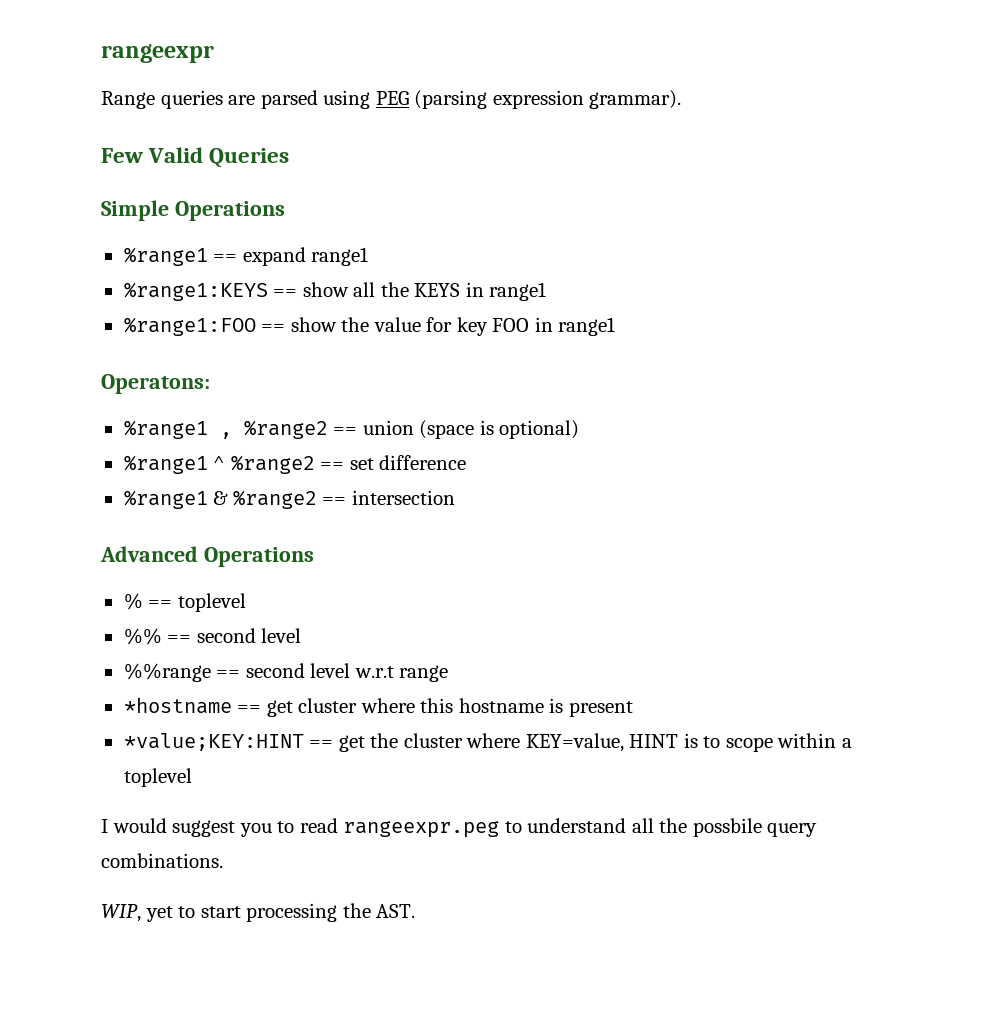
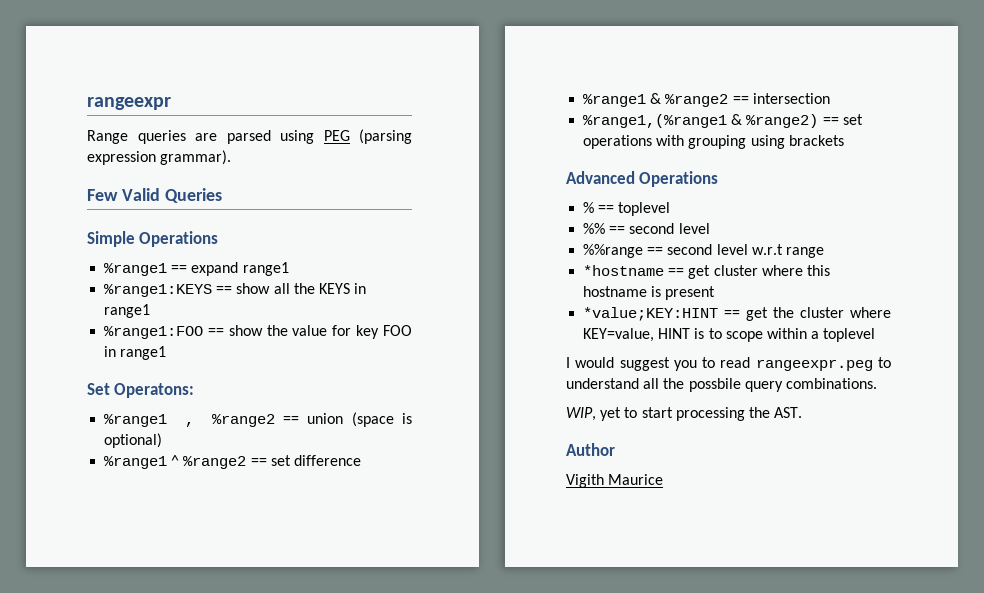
- Operatons:
+ Set Operatons:
+ %range1,(%range1 & %range2) == set operations with grouping using brackets
+ Author
+ Vigith Maurice

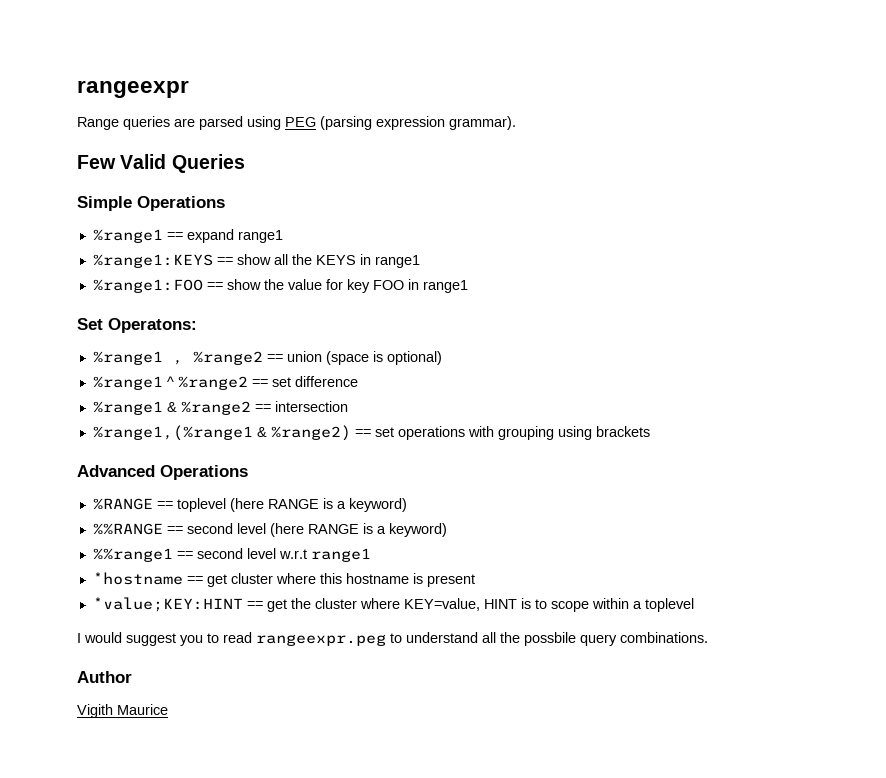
- % == toplevel
- %% == second level
- %%range == second level w.r.t range
+ %RANGE == toplevel (here RANGE is a keyword)
+ %%RANGE == second level (here RANGE is a keyword)
+ %%range1 == second level w.r.t range1
- WIP, yet to start processing the AST.

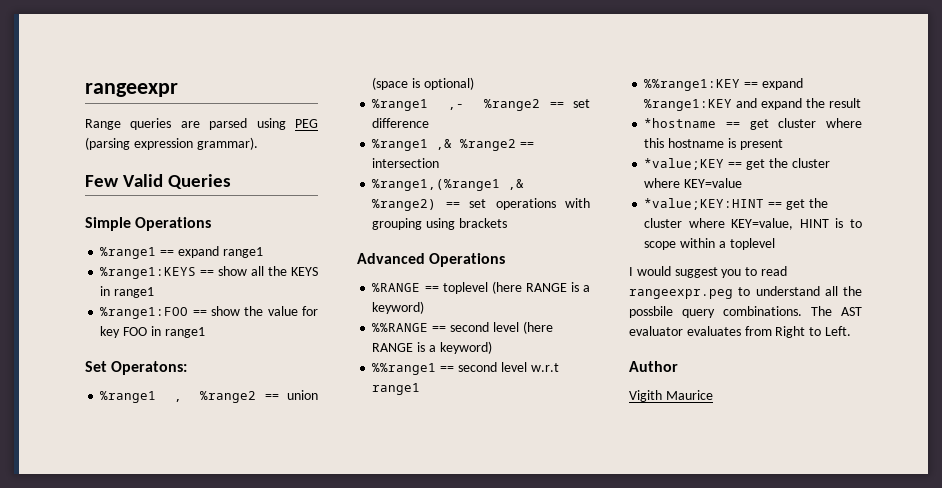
- %range1 ^ %range2 == set difference
+ %range1 ,- %range2 == set difference
- %range1 & %range2 == intersection
+ %range1 ,& %range2 == intersection
- %range1,(%range1 & %range2) == set operations with grouping using brackets
+ %range1,(%range1 ,& %range2) == set operations with grouping using brackets
+ %%range1:KEY == expand %range1:KEY and expand the result
+ *value;KEY == get the cluster where KEY=value
+ The AST evaluator evaluates from Right to Left.

